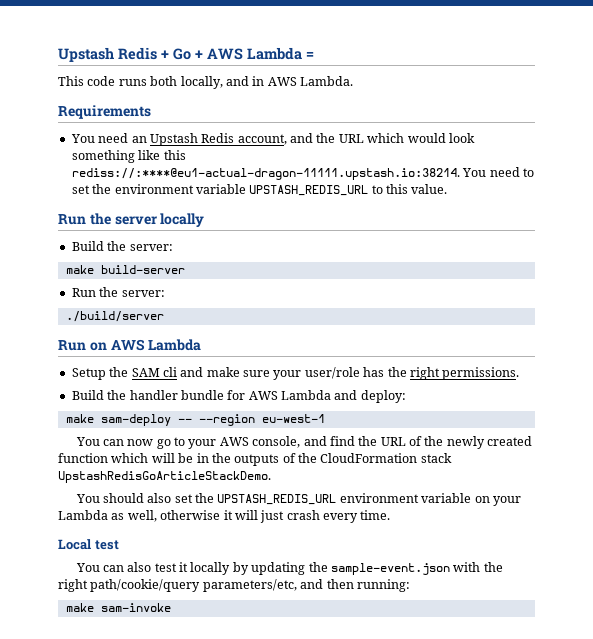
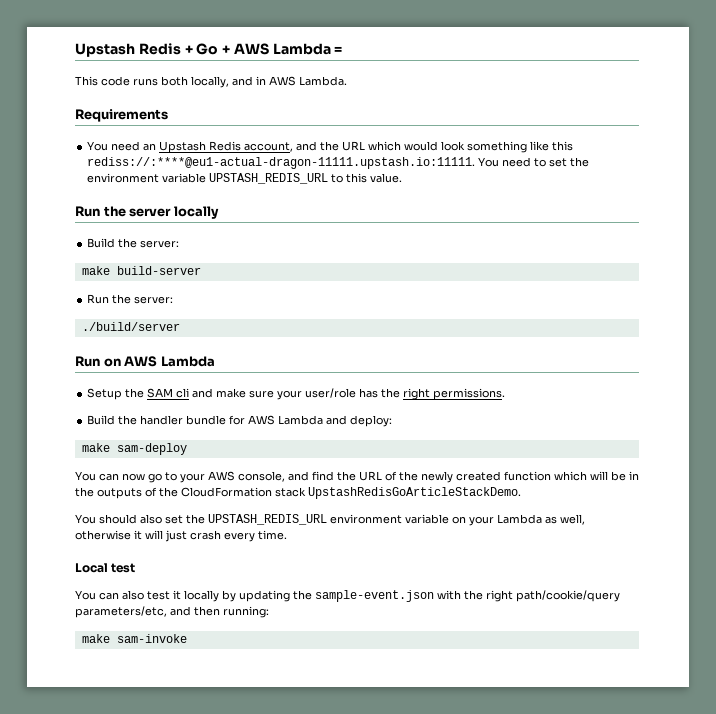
- You need an Upstash Redis account, and the URL which would look something like this rediss://:****@eu1-actual-dragon-11111.upstash.io:38214. You need to set the environment variable UPSTASH_REDIS_URL to this value.
+ You need an Upstash Redis account, and the URL which would look something like this rediss://:****@eu1-actual-dragon-11111.upstash.io:11111. You need to set the environment variable UPSTASH_REDIS_URL to this value.
- make sam-deploy -- --region eu-west-1
+ make sam-deploy

